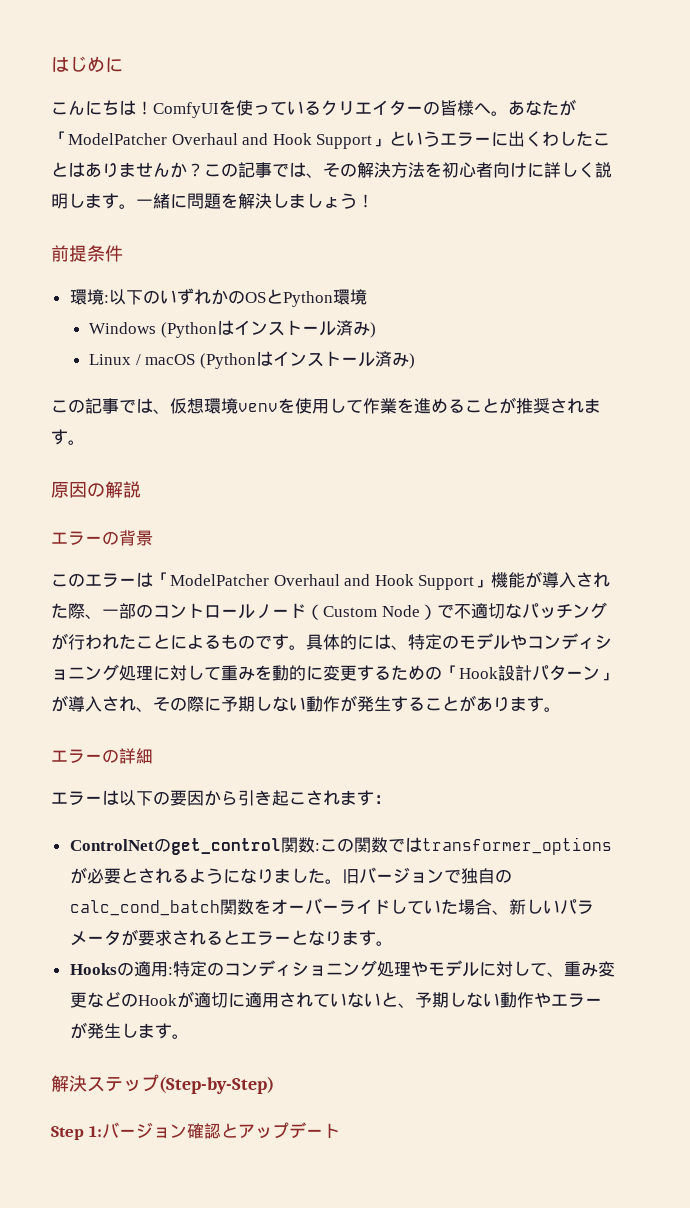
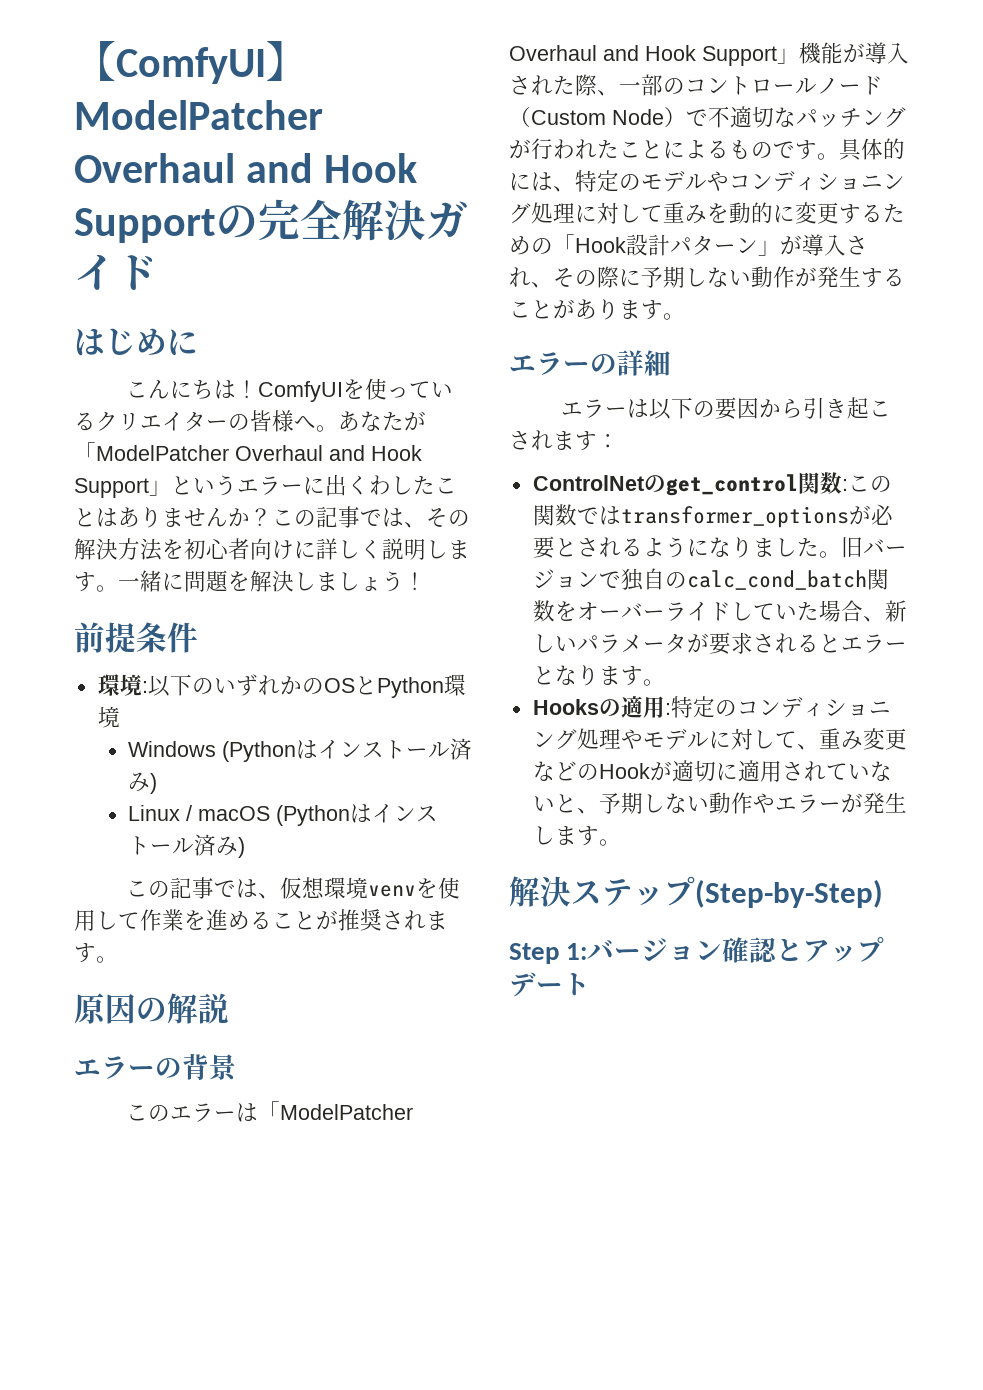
+ 【ComfyUI】ModelPatcher Overhaul and Hook Supportの完全解決ガイド

